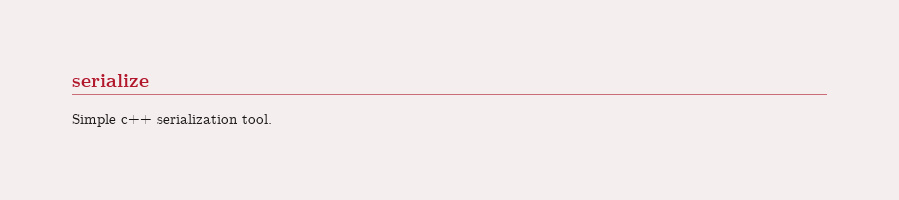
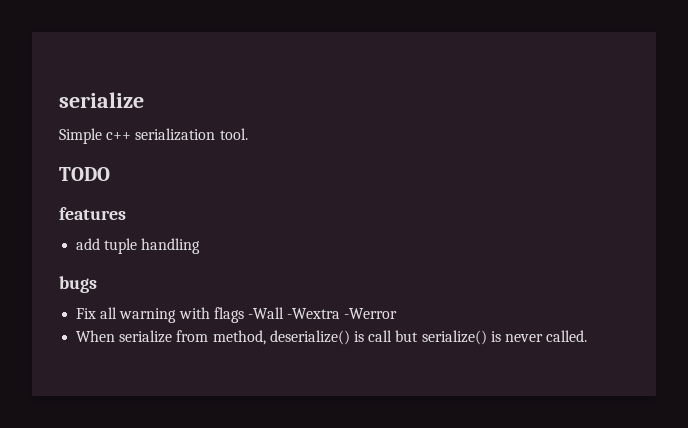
+ TODO
+ features
+ add tuple handling
+ bugs
+ Fix all warning with flags -Wall -Wextra -Werror
+ When serialize from method, deserialize() is call but serialize() is never called.

